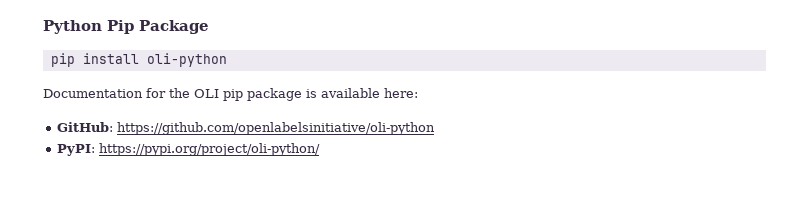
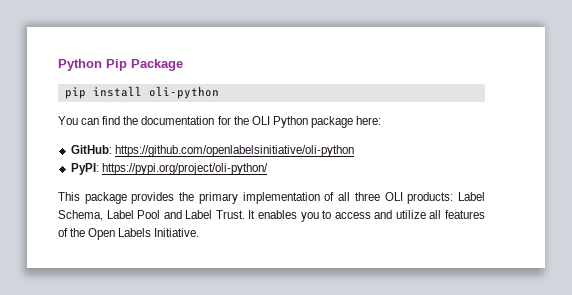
- Documentation for the OLI pip package is available here:
+ You can find the documentation for the OLI Python package here:
+ This package provides the primary implementation of all three OLI products: Label Schema, Label Pool and Label Trust. It enables you to access and utilize all features of the Open Labels Initiative.

